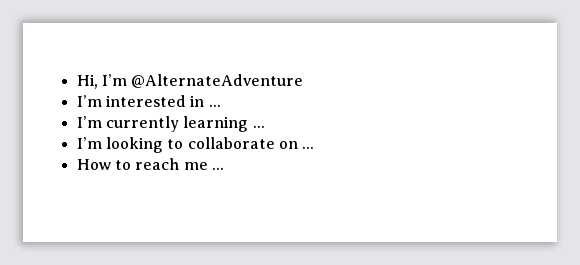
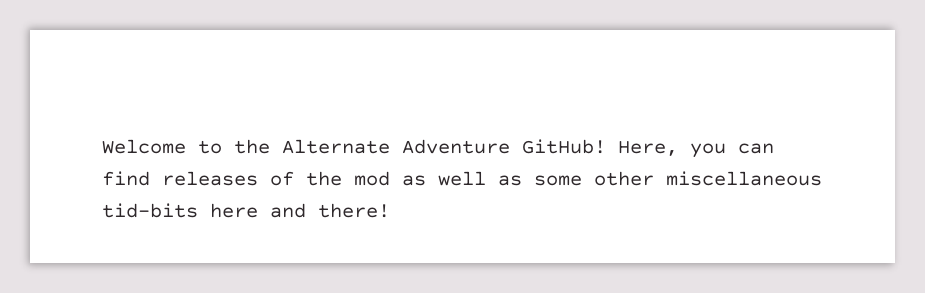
- Hi, I’m @AlternateAdventure
- I’m interested in ...
- I’m currently learning ...
- I’m looking to collaborate on ...
- How to reach me ...
+ Welcome to the Alternate Adventure GitHub! Here, you can find releases of the mod as well as some other miscellaneous tid-bits here and there!

